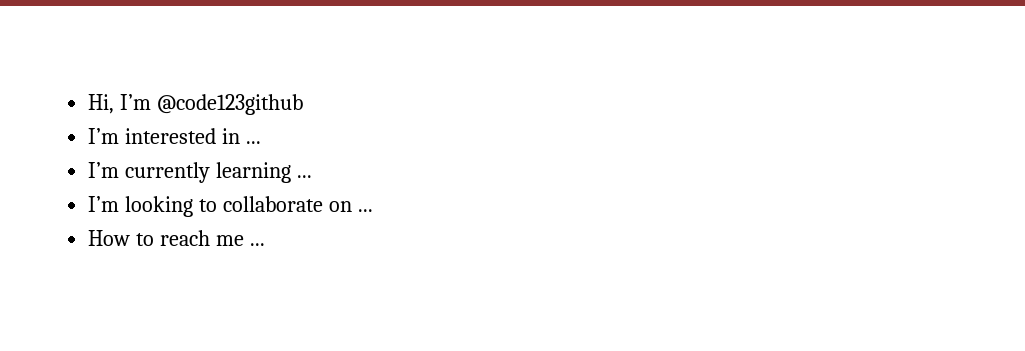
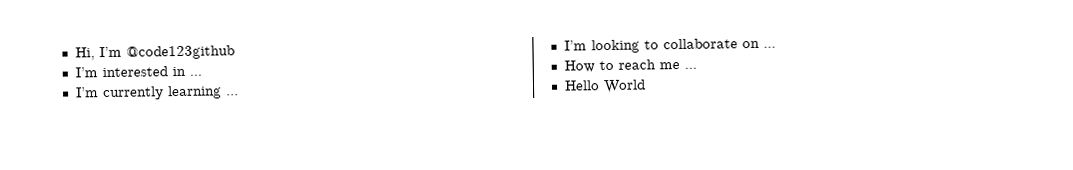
+ Hello World

